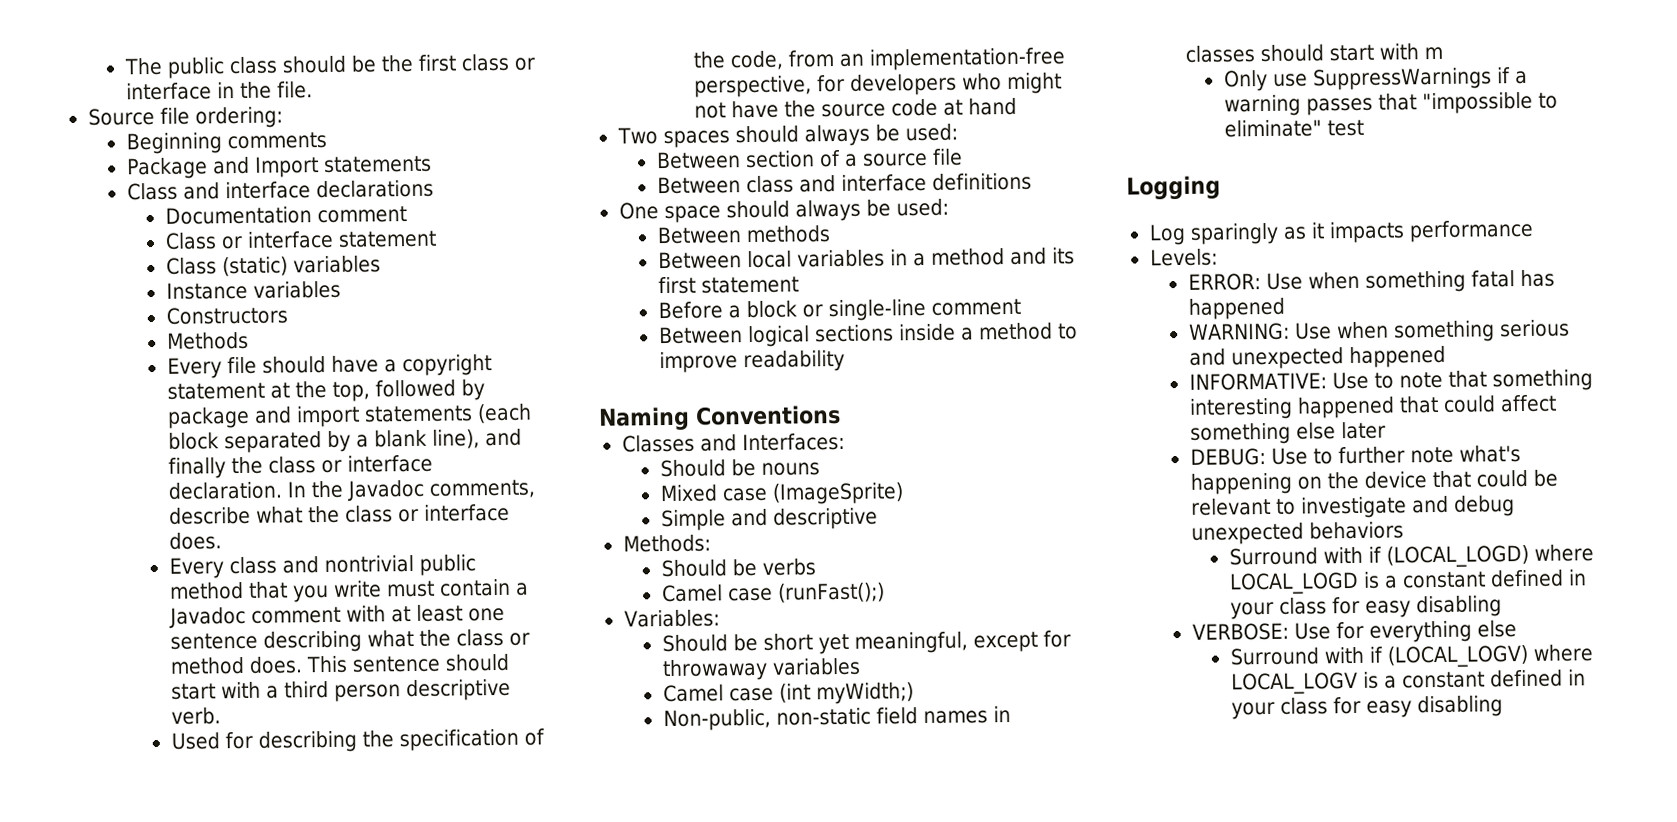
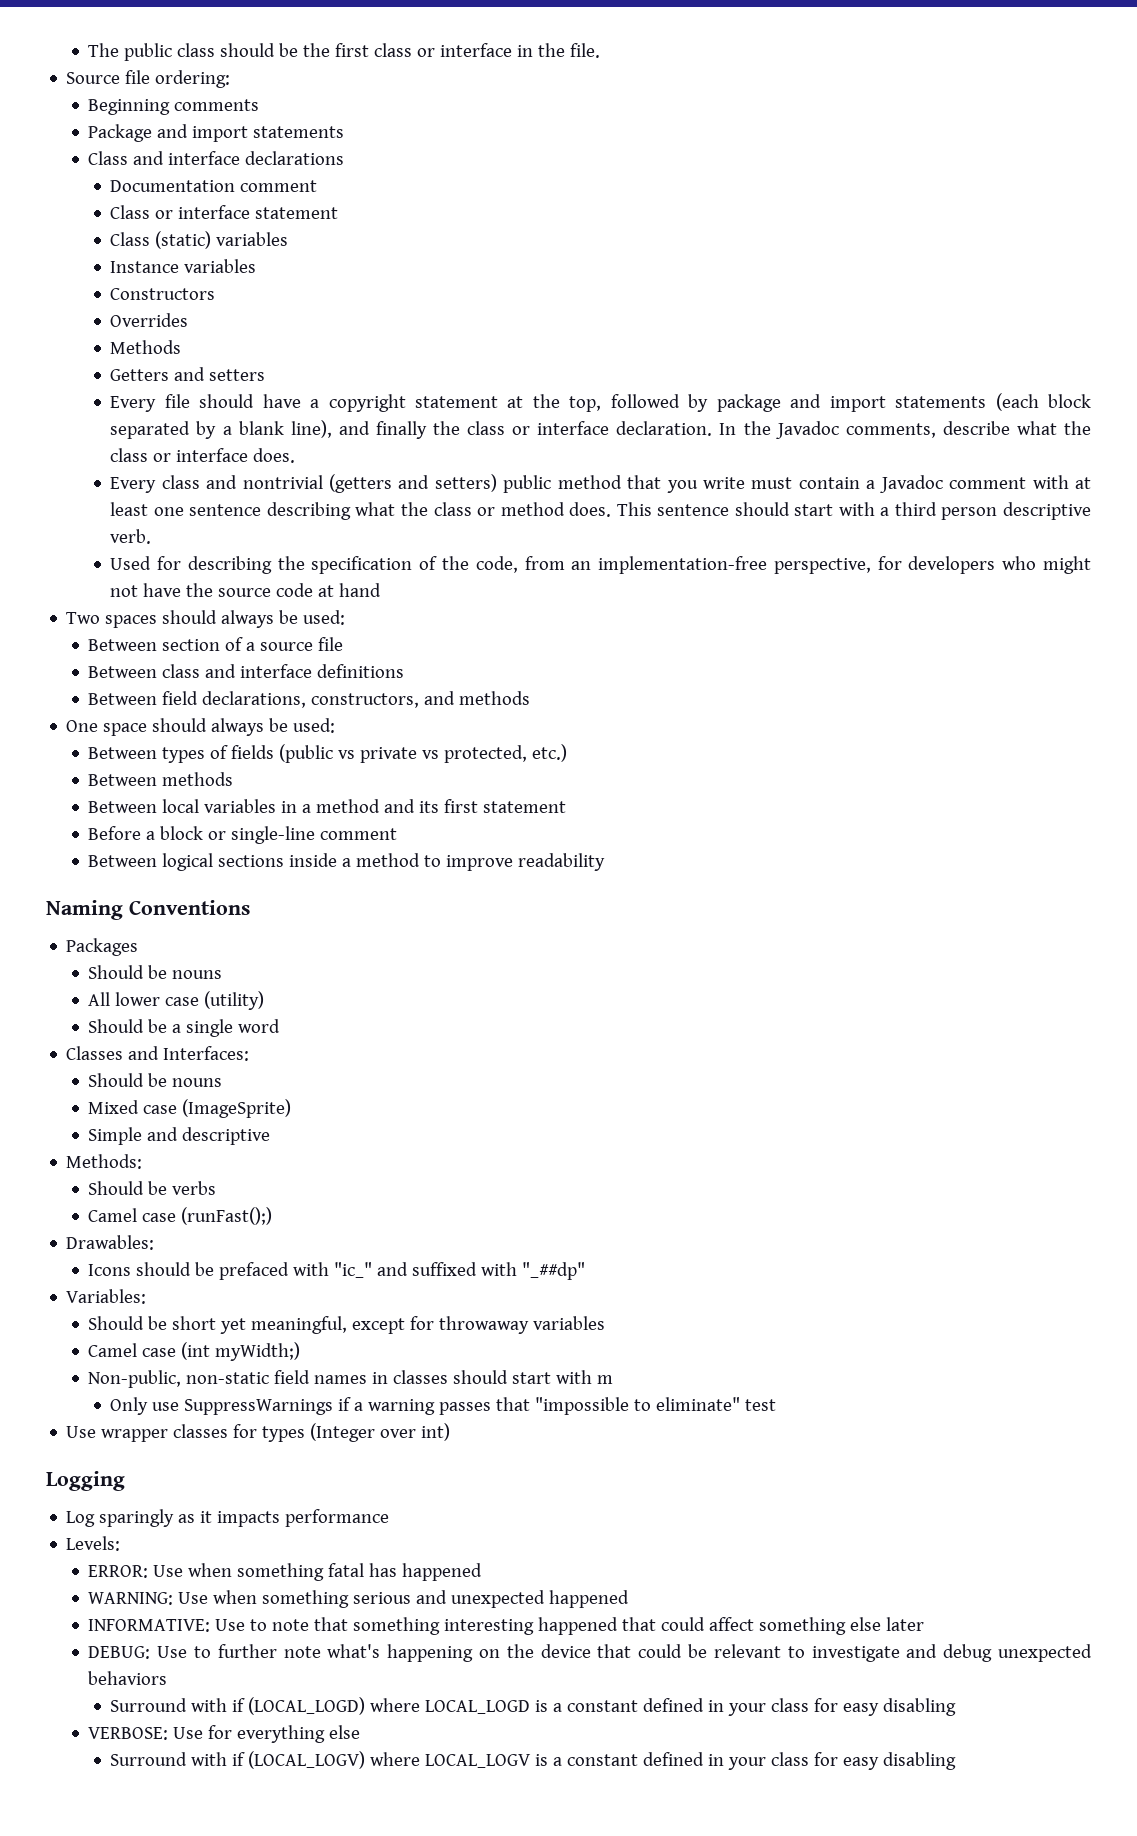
- Package and Import statements
+ Package and import statements
+ Overrides
+ Getters and setters
- Every class and nontrivial public method that you write must contain a Javadoc comment with at least one sentence describing what the class or method does.
+ Every class and nontrivial (getters and setters) public method that you write must contain a Javadoc comment with at least one sentence describing what the class or method does.
+ Between field declarations, constructors, and methods
+ Between types of fields (public vs private vs protected, etc.)
+ Packages
+ Should be nouns
+ All lower case (utility)
+ Should be a single word
+ Drawables:
+ Icons should be prefaced with "ic_" and suffixed with "_##dp"
+ Use wrapper classes for types (Integer over int)

